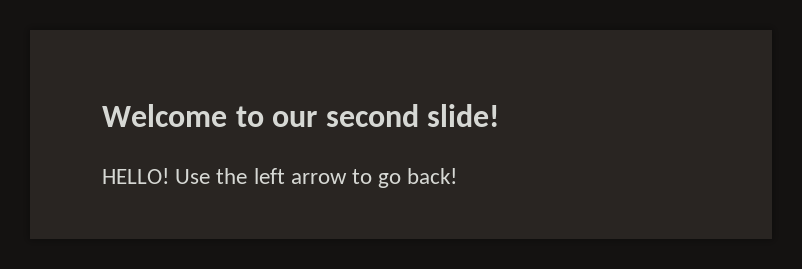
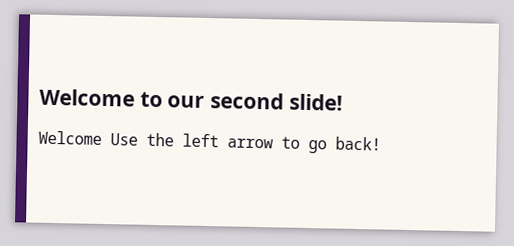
- HELLO! Use the left arrow to go back!
+ Welcome Use the left arrow to go back!

